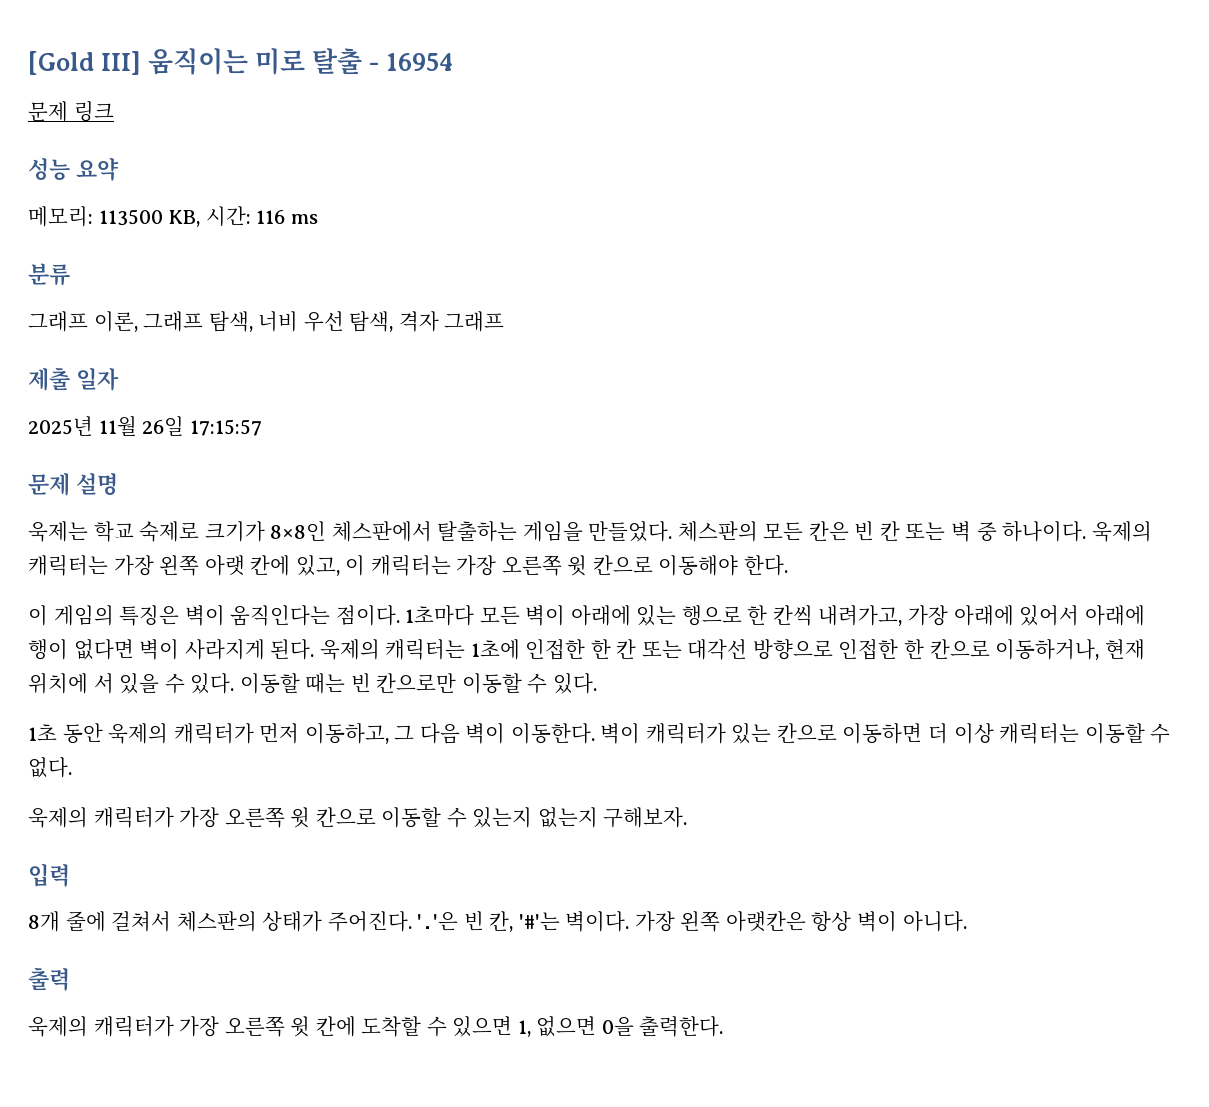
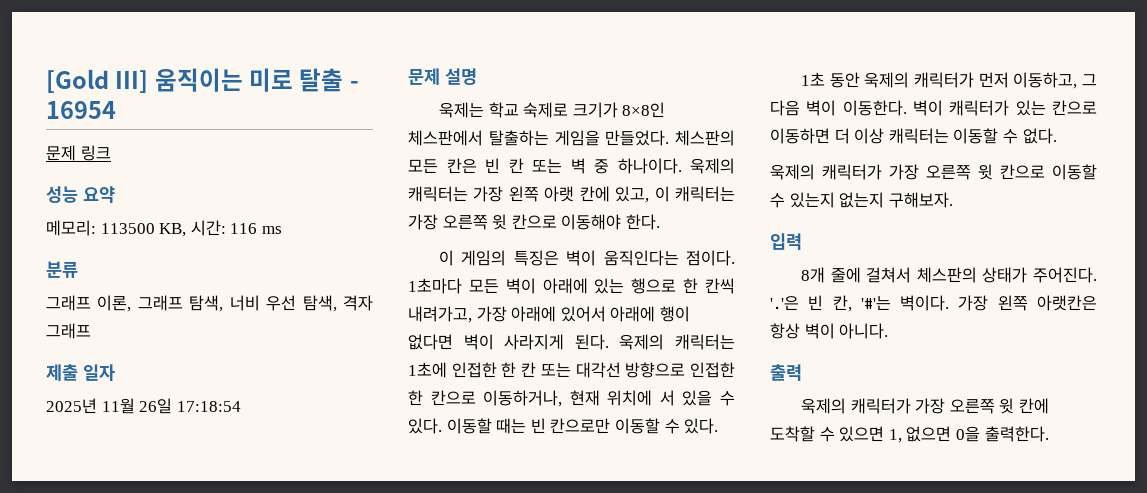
- 2025년 11월 26일 17:15:57
+ 2025년 11월 26일 17:18:54

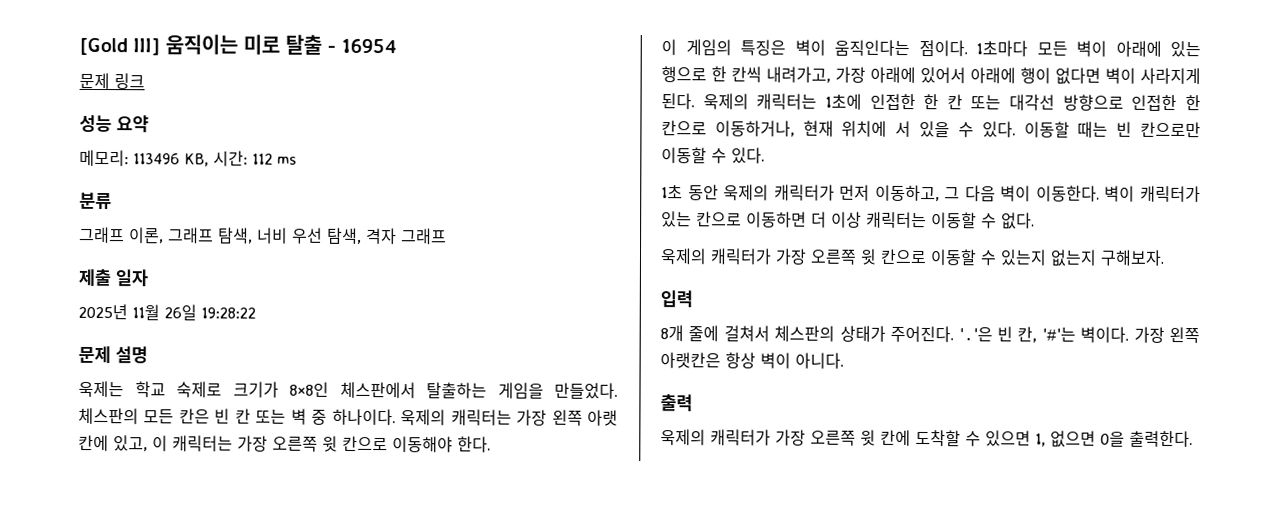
- 메모리: 113500 KB, 시간: 116 ms
+ 메모리: 113496 KB, 시간: 112 ms
- 2025년 11월 26일 17:18:54
+ 2025년 11월 26일 19:28:22

